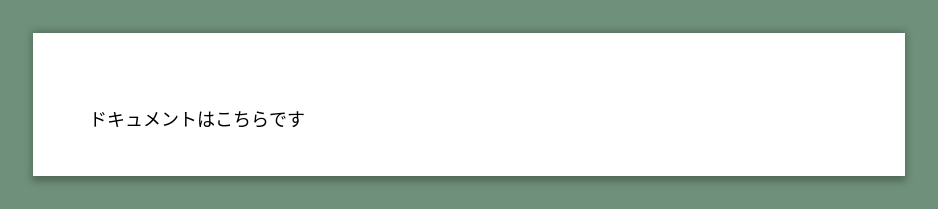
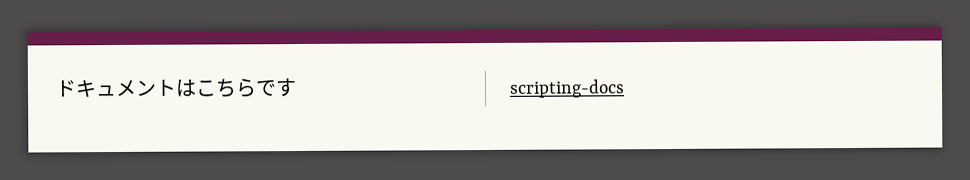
+ scripting-docs

